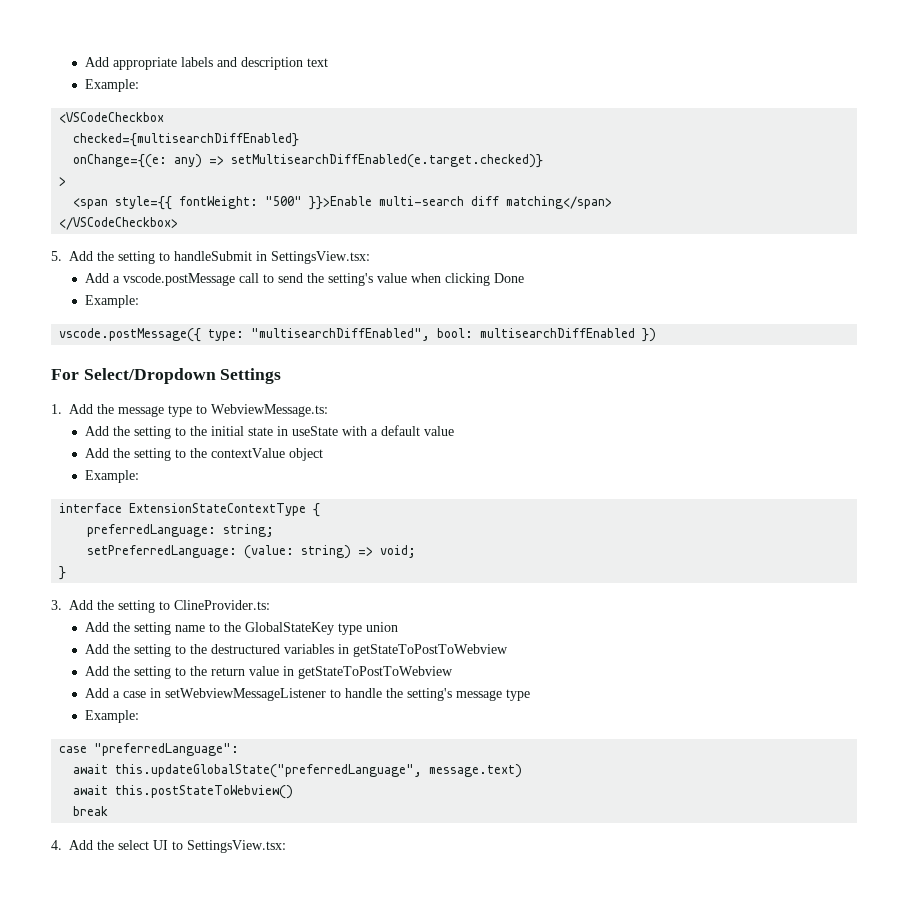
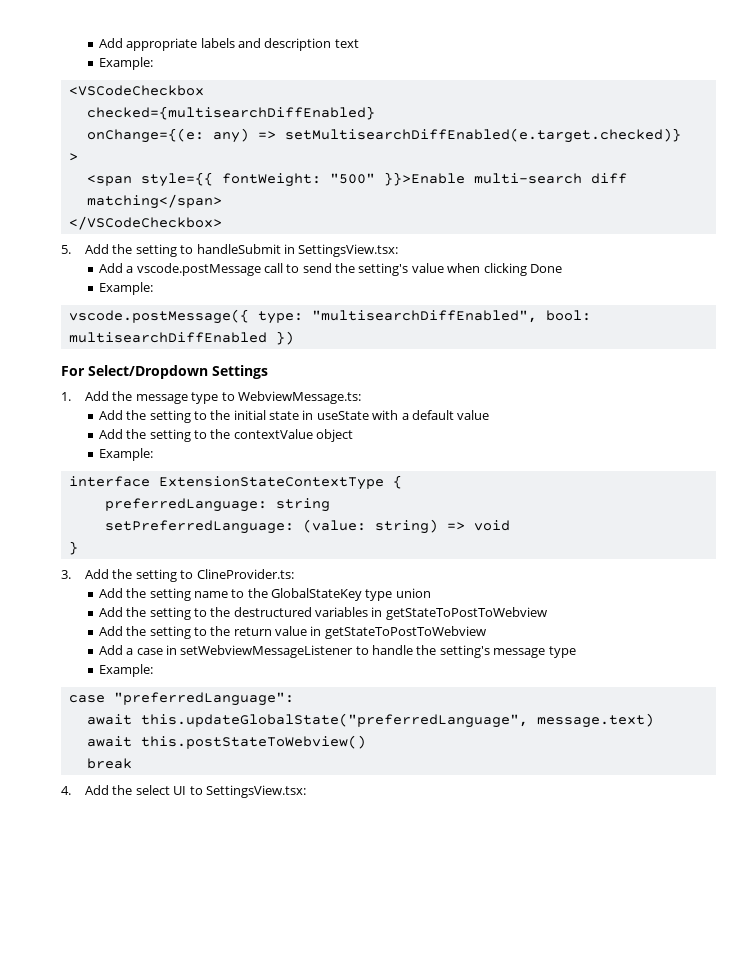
- preferredLanguage: string;
+ preferredLanguage: string
- setPreferredLanguage: (value: string) => void;
+ setPreferredLanguage: (value: string) => void

